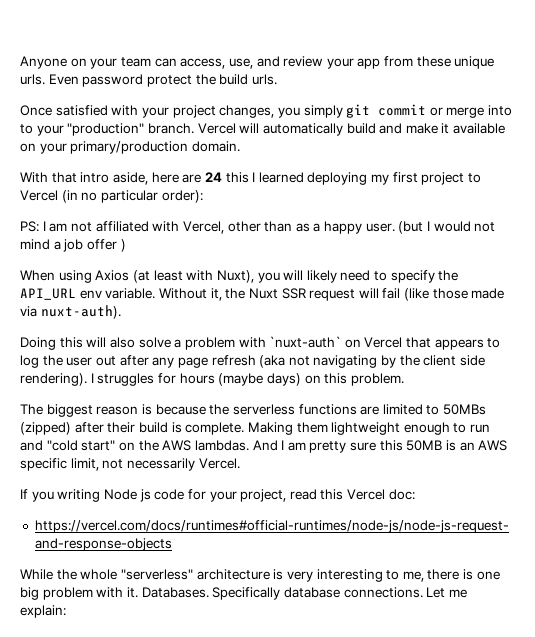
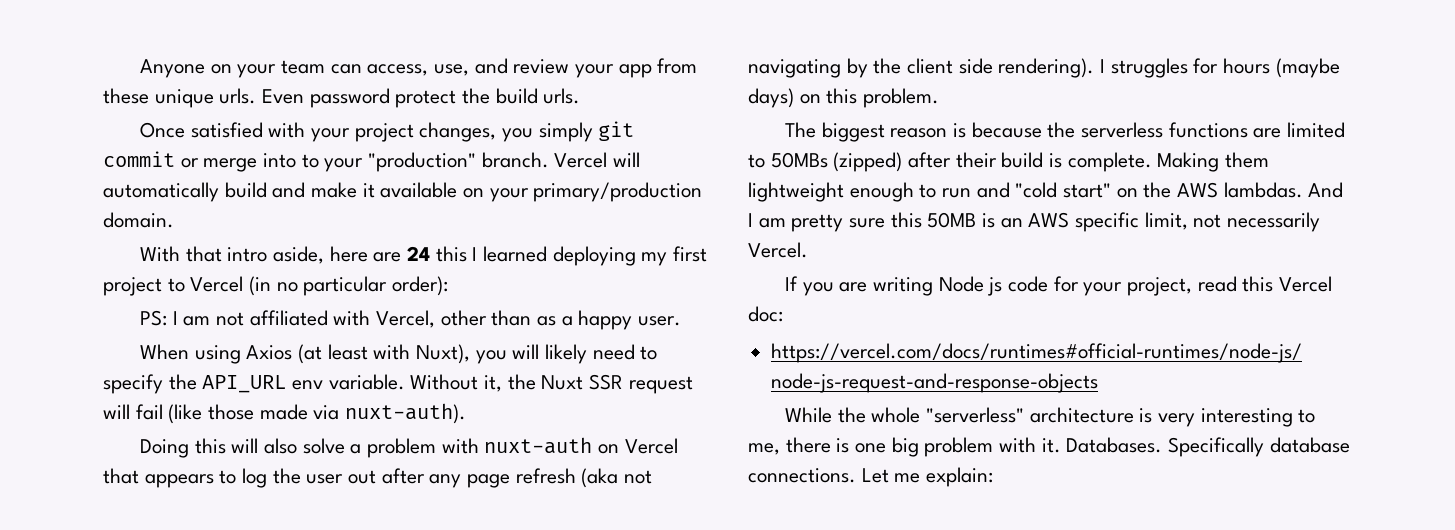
- (but I would not mind a job offer )
- Doing this will also solve a problem with `nuxt-auth` on Vercel that appears to log the user out after any page refresh (aka not navigating by the client side rendering).
+ Doing this will also solve a problem with nuxt-auth on Vercel that appears to log the user out after any page refresh (aka not navigating by the client side rendering).
- If you writing Node js code for your project, read this Vercel doc:
+ If you are writing Node js code for your project, read this Vercel doc:

